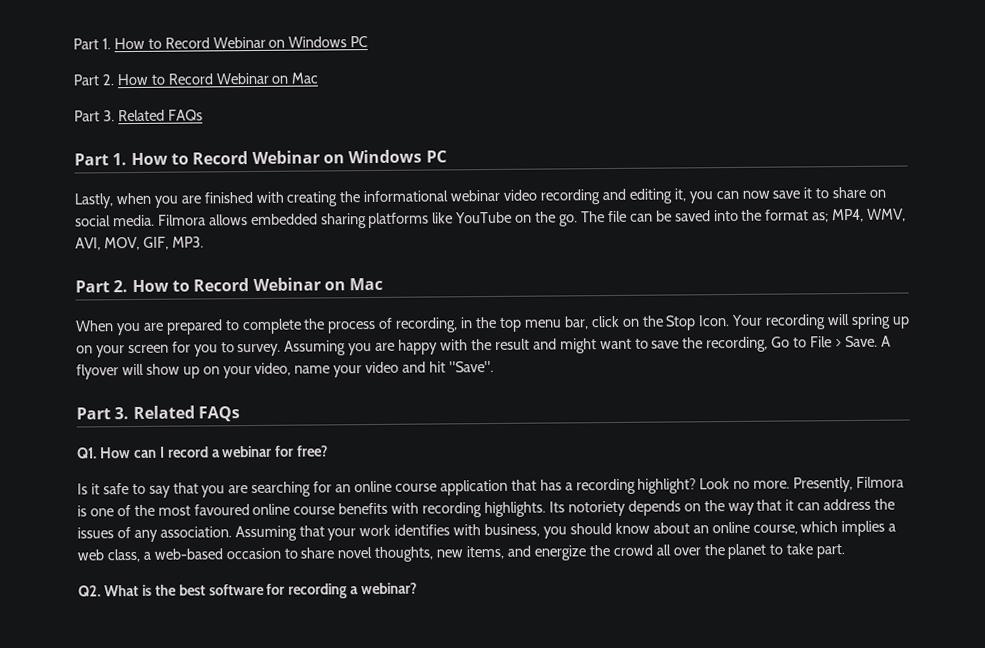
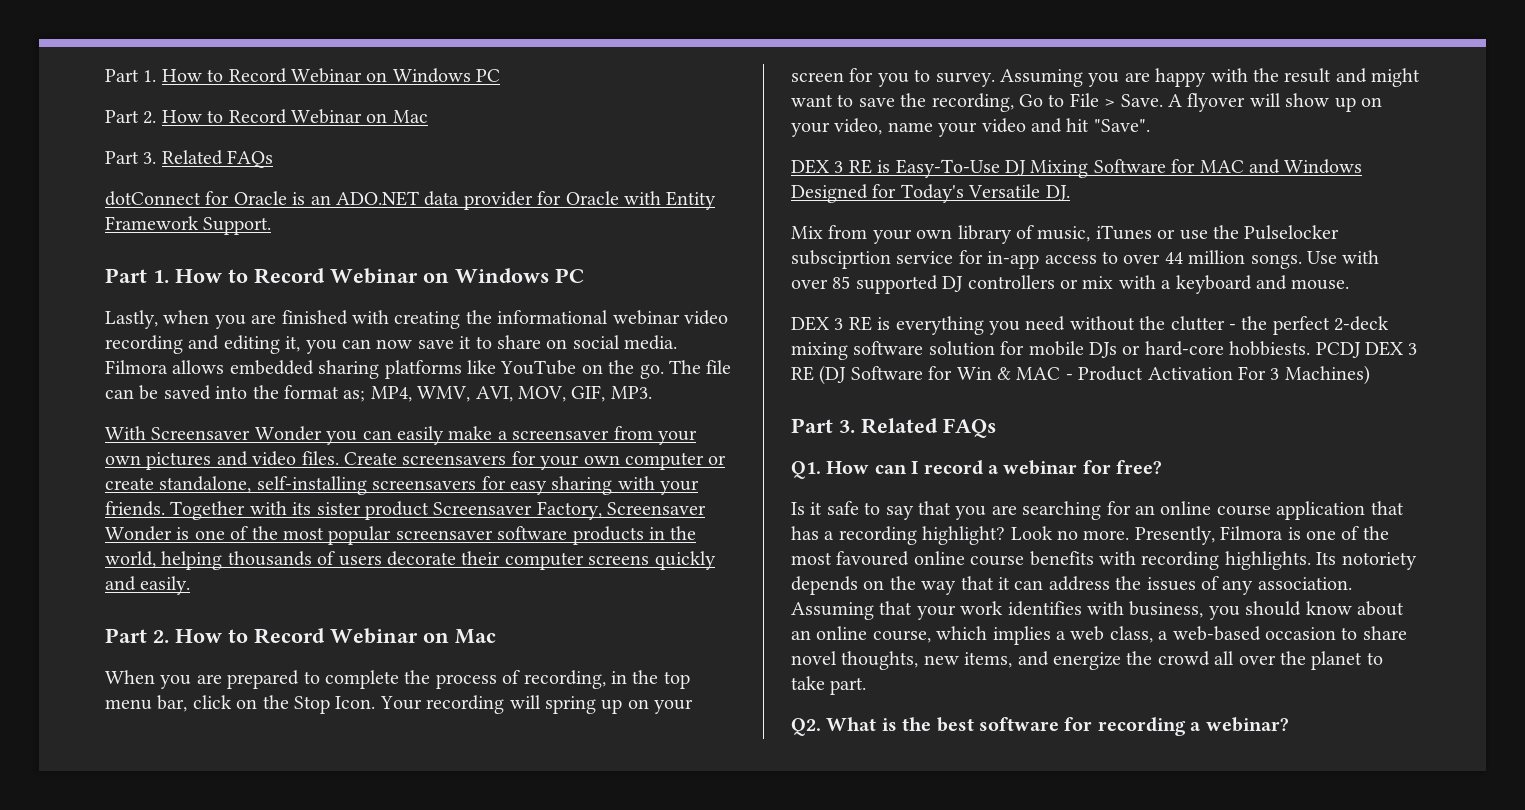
+ dotConnect for Oracle is an ADO.NET data provider for Oracle with Entity Framework Support.
+ With Screensaver Wonder you can easily make a screensaver from your own pictures and video files. Create screensavers for your own computer or create standalone, self-installing screensavers for easy sharing with your friends. Together with its sister product Screensaver Factory, Screensaver Wonder is one of the most popular screensaver software products in the world, helping thousands of users decorate their computer screens quickly and easily.
+ DEX 3 RE is Easy-To-Use DJ Mixing Software for MAC and Windows Designed for Today's Versatile DJ.
+ Mix from your own library of music, iTunes or use the Pulselocker subsciprtion service for in-app access to over 44 million songs. Use with over 85 supported DJ controllers or mix with a keyboard and mouse.
+ DEX 3 RE is everything you need without the clutter - the perfect 2-deck mixing software solution for mobile DJs or hard-core hobbiests. PCDJ DEX 3 RE (DJ Software for Win & MAC - Product Activation For 3 Machines)

